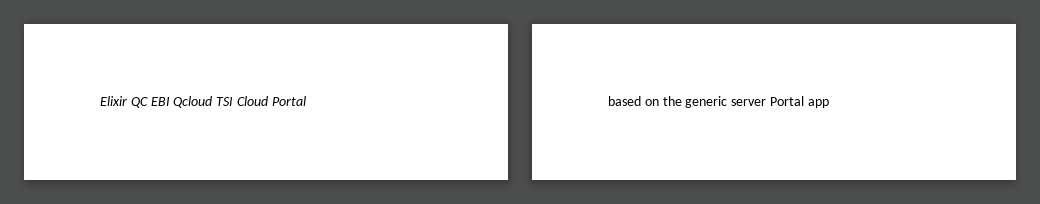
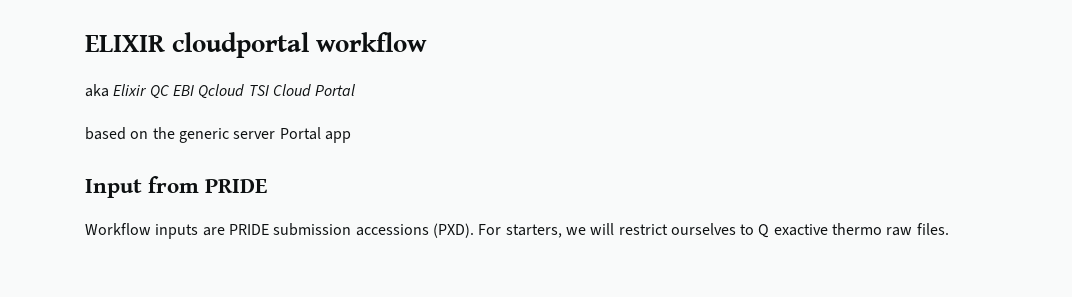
- Elixir QC EBI Qcloud TSI Cloud Portal
+ ELIXIR cloudportal workflow
+ aka Elixir QC EBI Qcloud TSI Cloud Portal
+ Input from PRIDE
+ Workflow inputs are PRIDE submission accessions (PXD). For starters, we will restrict ourselves to Q exactive thermo raw files.

